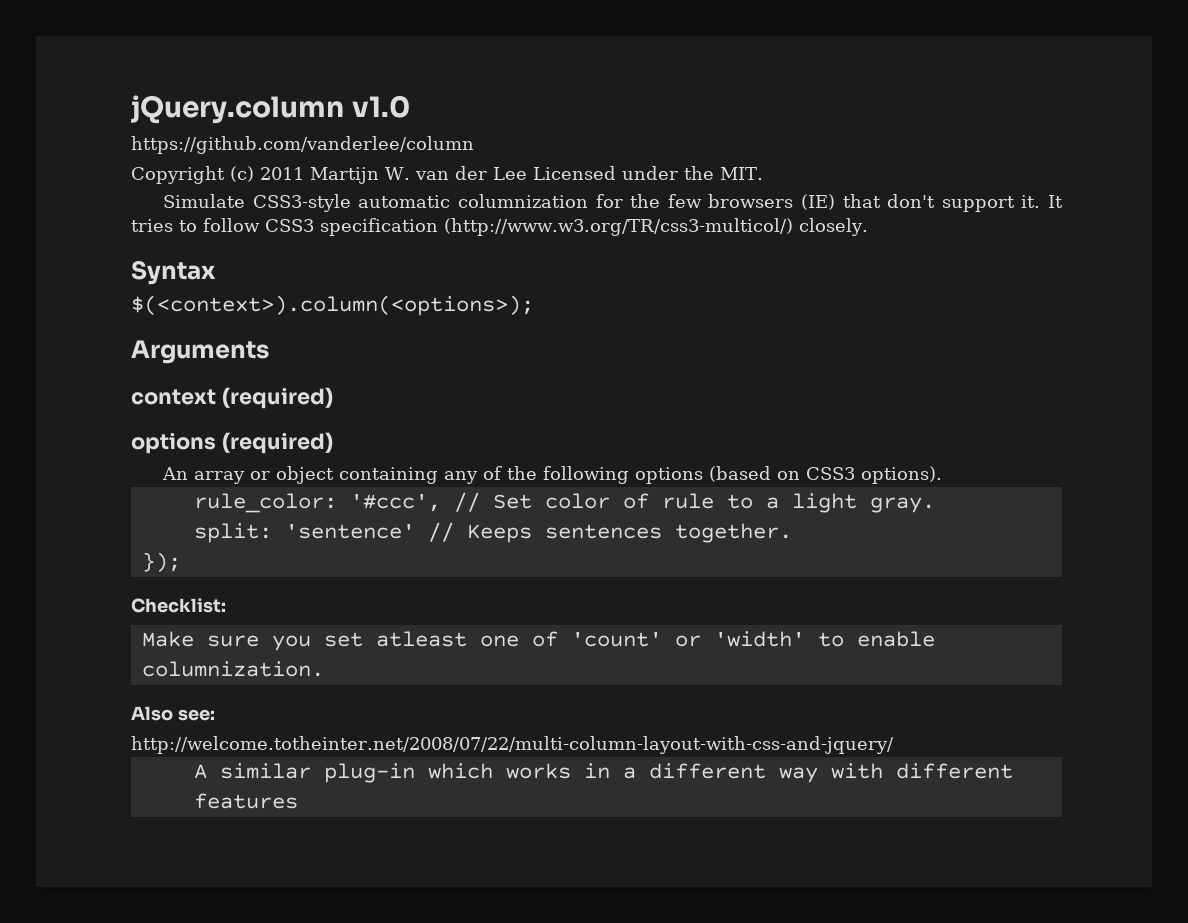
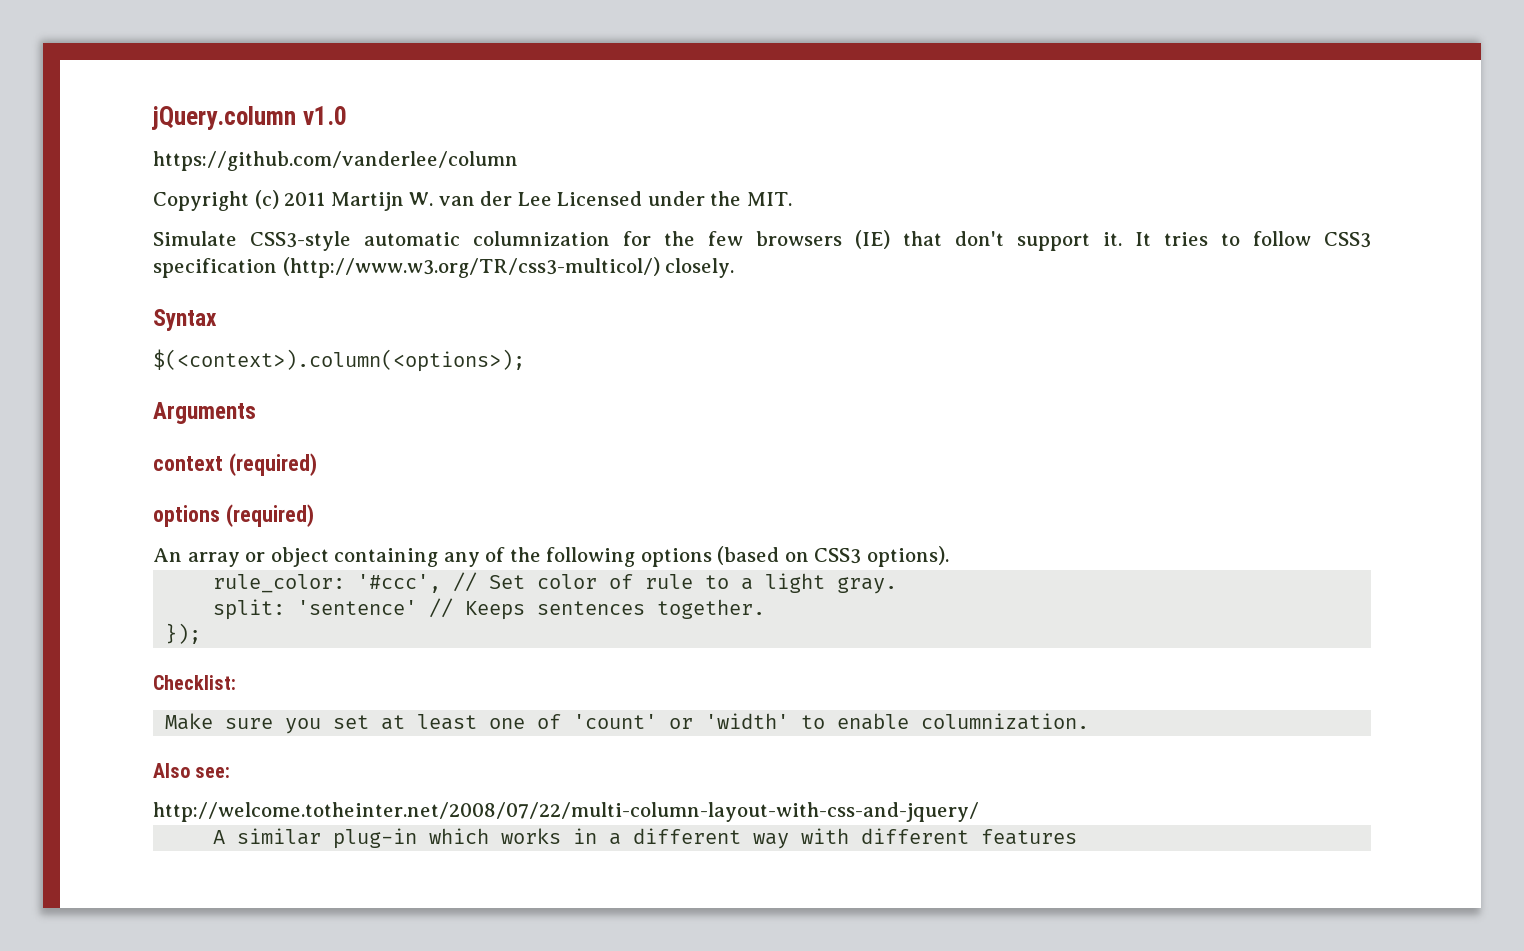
- Make sure you set atleast one of 'count' or 'width' to enable columnization.
+ Make sure you set at least one of 'count' or 'width' to enable columnization.

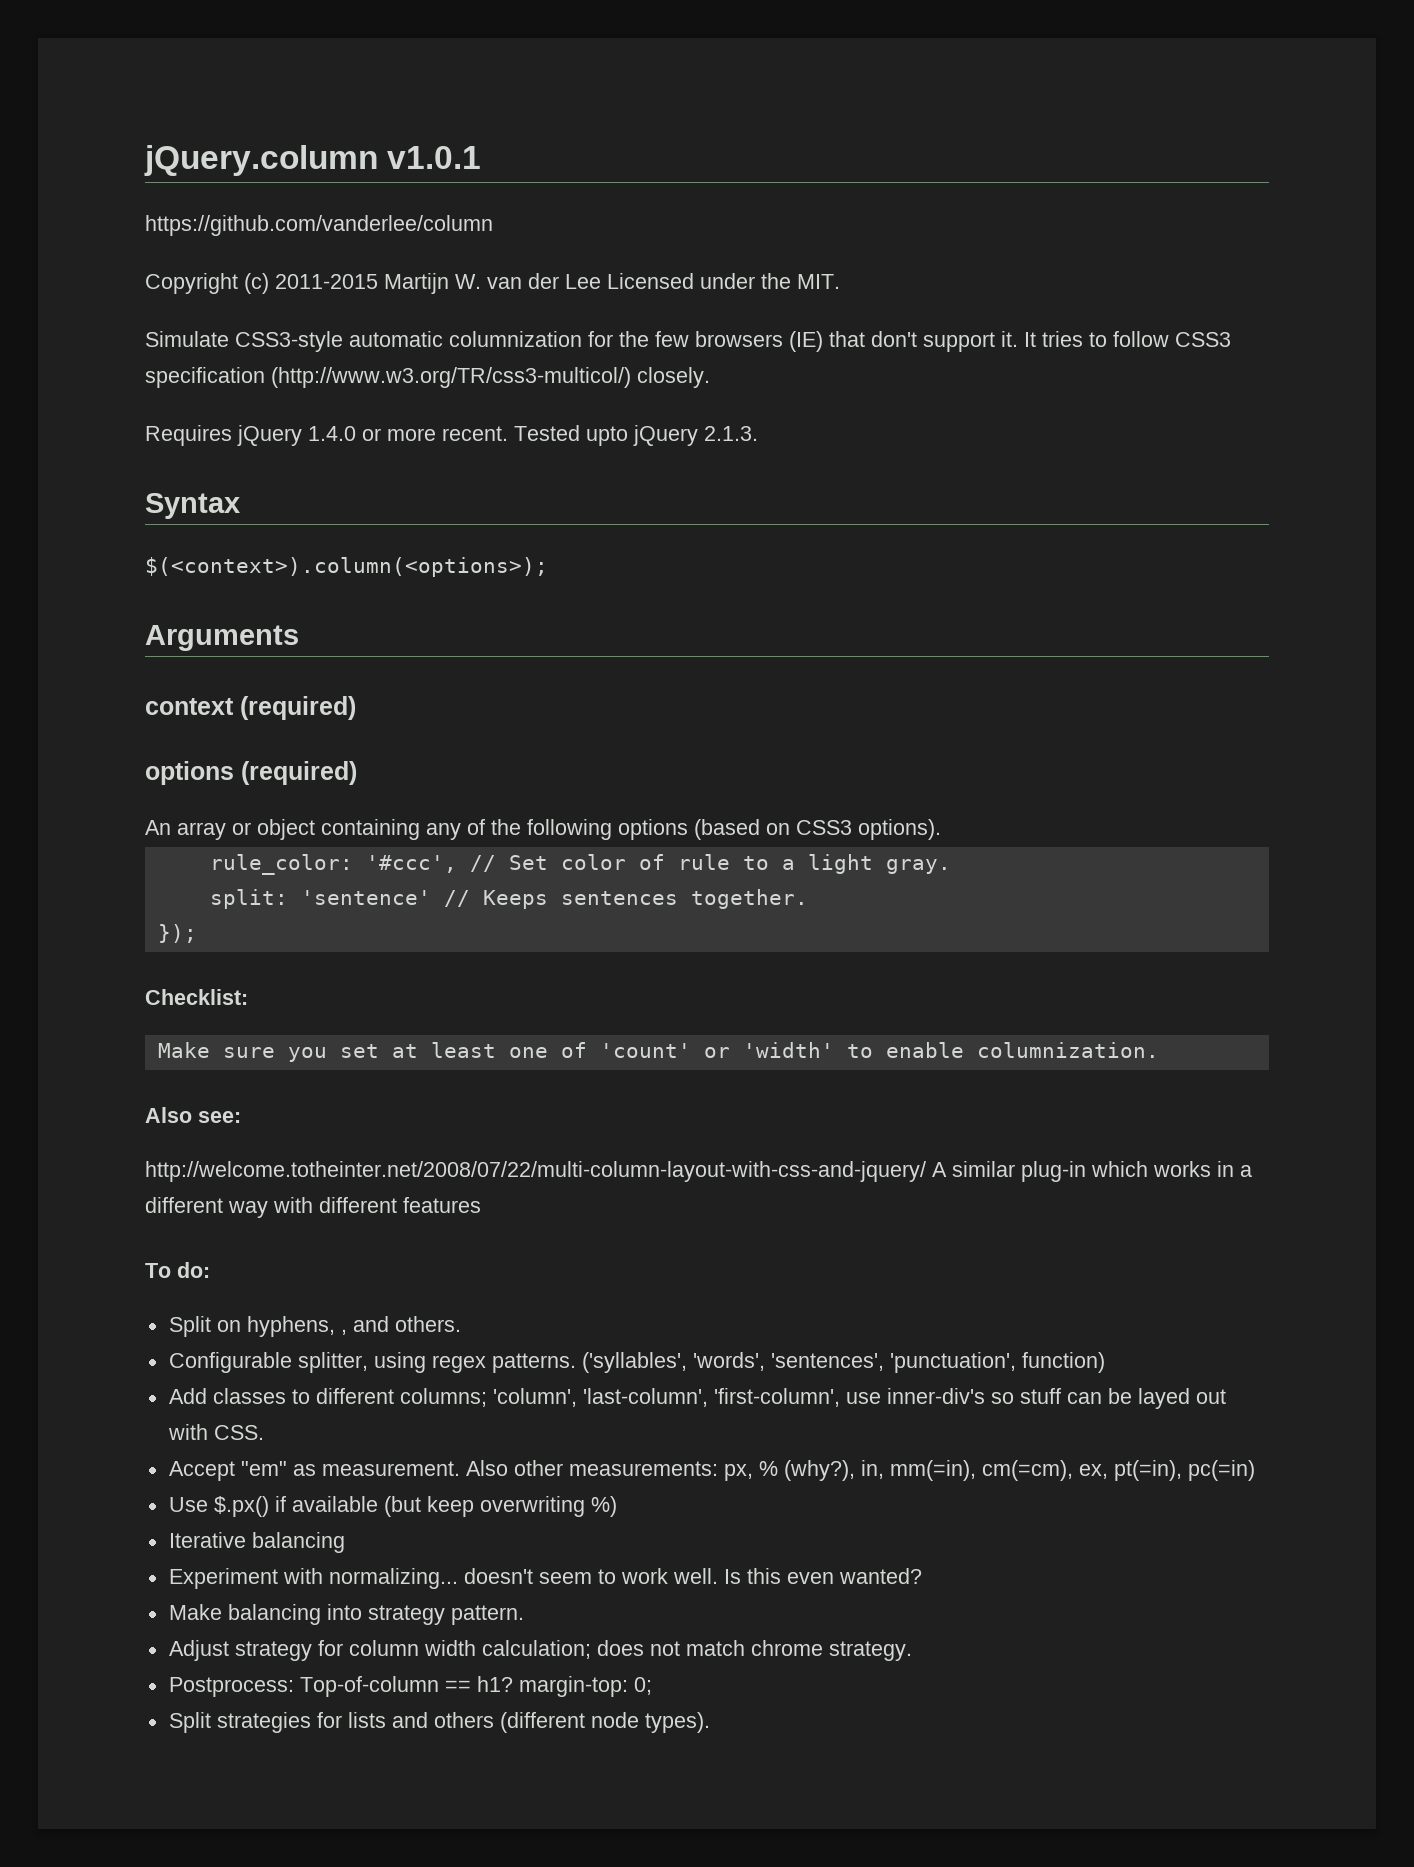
- jQuery.column v1.0
+ jQuery.column v1.0.1
- Copyright (c) 2011 Martijn W. van der Lee Licensed under the MIT.
+ Copyright (c) 2011-2015 Martijn W. van der Lee Licensed under the MIT.
+ Requires jQuery 1.4.0 or more recent. Tested upto jQuery 2.1.3.
- http://welcome.totheinter.net/2008/07/22/multi-column-layout-with-css-and-jquery/
- A similar plug-in which works in a different way with different features
+ http://welcome.totheinter.net/2008/07/22/multi-column-layout-with-css-and-jquery/ A similar plug-in which works in a different way with different features
+ To do:
+ Split on hyphens, , and others.
+ Configurable splitter, using regex patterns. ('syllables', 'words', 'sentences', 'punctuation', function)
+ Add classes to different columns; 'column', 'last-column', 'first-column', use inner-div's so stuff can be layed out with CSS.
+ Accept "em" as measurement. Also other measurements: px, % (why?), in, mm(=in), cm(=cm), ex, pt(=in), pc(=in)
+ Use $.px() if available (but keep overwriting %)
+ Iterative balancing
+ Experiment with normalizing... doesn't seem to work well. Is this even wanted?
+ Make balancing into strategy pattern.
+ Adjust strategy for column width calculation; does not match chrome strategy.
+ Postprocess: Top-of-column == h1? margin-top: 0;
+ Split strategies for lists and others (different node types).

